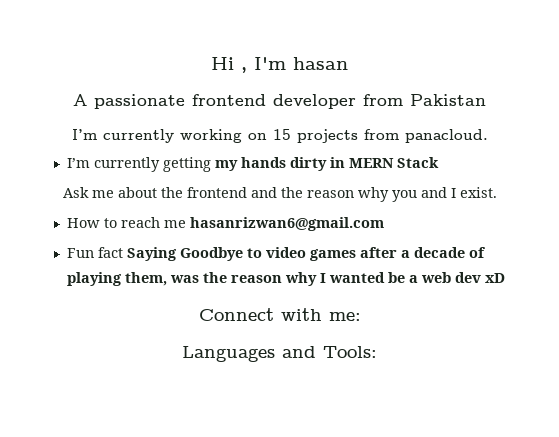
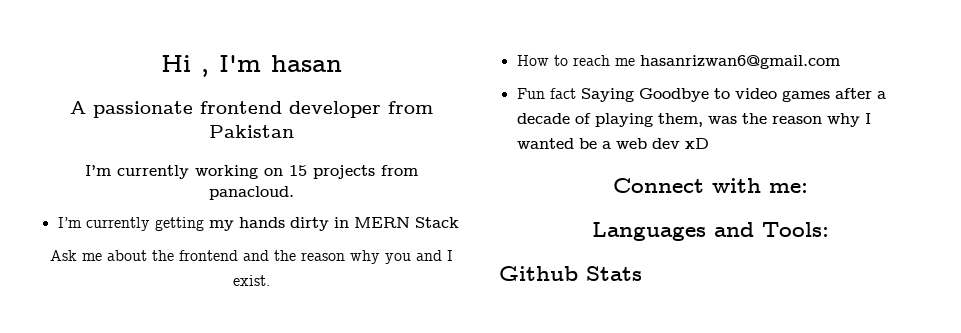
+ Github Stats

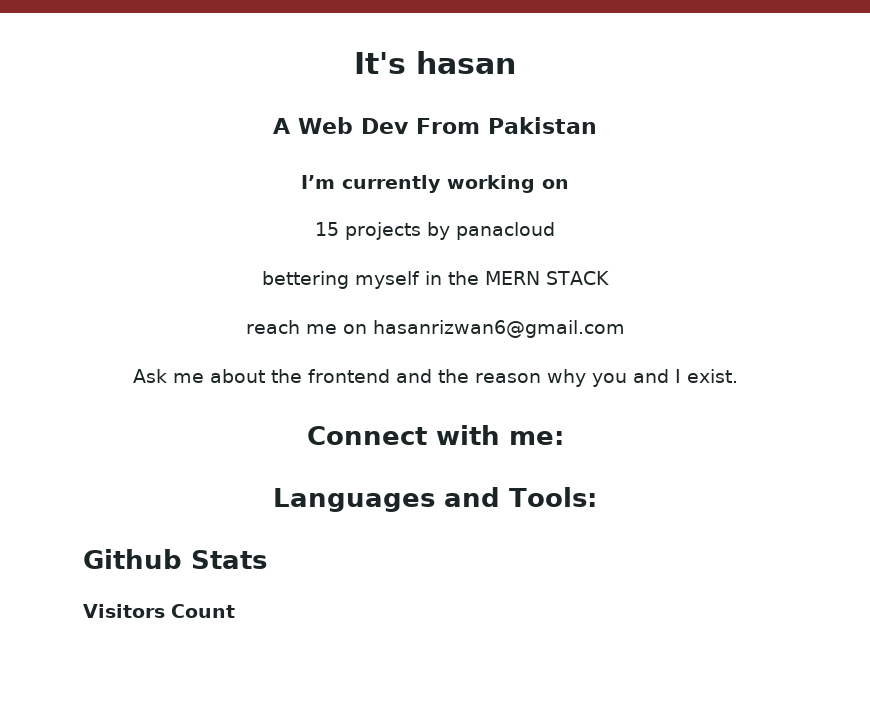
- Hi , I'm hasan
+ It's hasan
- A passionate frontend developer from Pakistan
+ A Web Dev From Pakistan
- I’m currently working on 15 projects from panacloud.
- I’m currently getting my hands dirty in MERN Stack
+ I’m currently working on
+ 15 projects by panacloud
+ bettering myself in the MERN STACK
+ reach me on hasanrizwan6@gmail.com
- How to reach me hasanrizwan6@gmail.com
- Fun fact Saying Goodbye to video games after a decade of playing them, was the reason why I wanted be a web dev xD
+ Visitors Count

